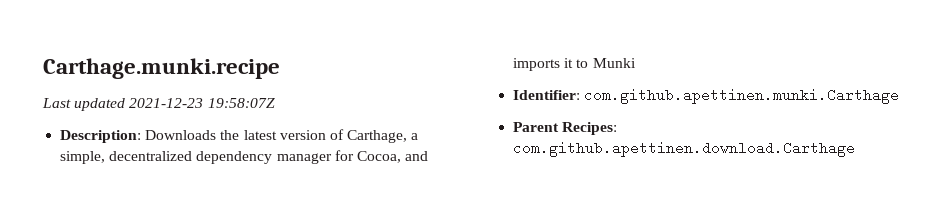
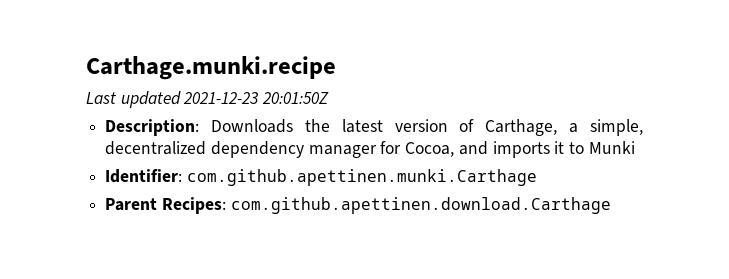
- Last updated 2021-12-23 19:58:07Z
+ Last updated 2021-12-23 20:01:50Z

